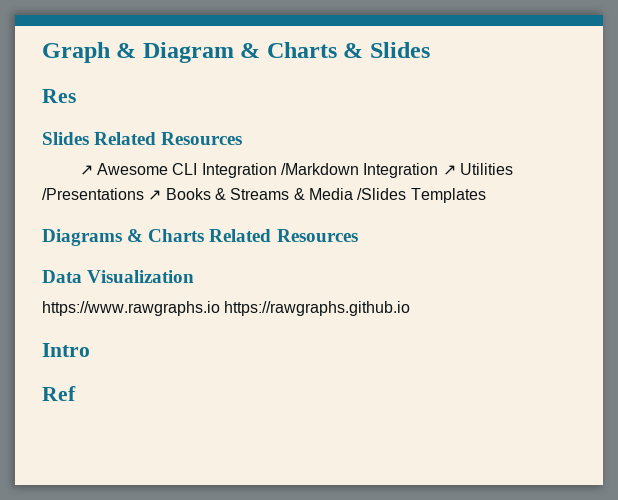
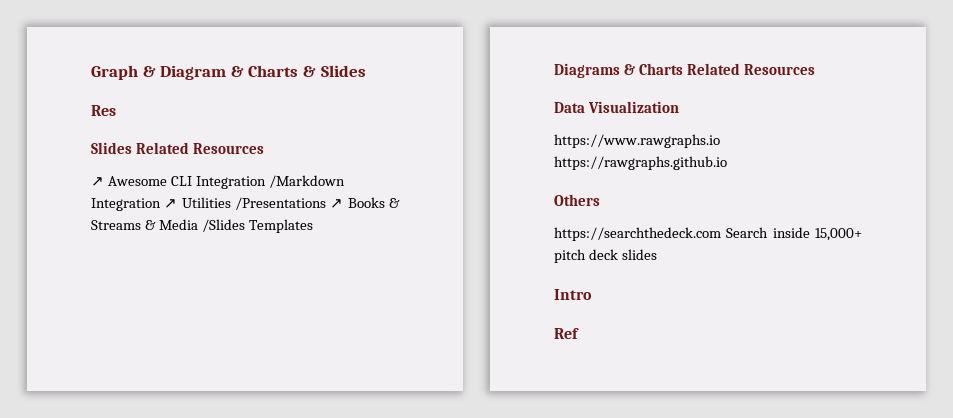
+ Others
+ https://searchthedeck.com Search inside 15,000+ pitch deck slides

